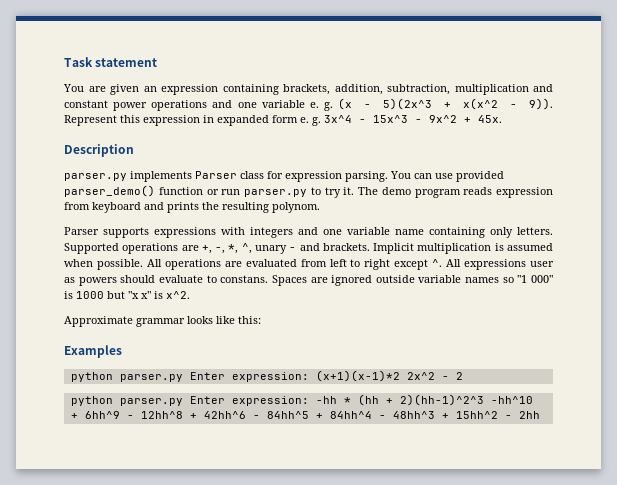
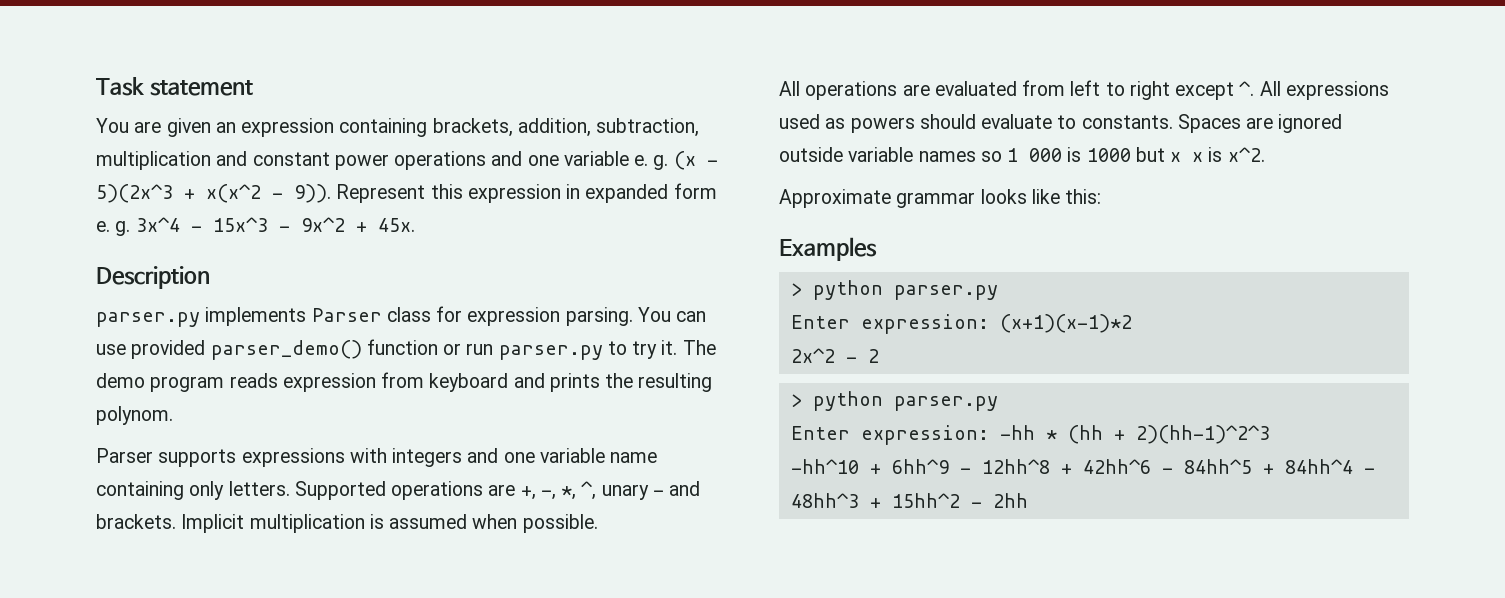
- Implicit multiplication is assumed when possible. All operations are evaluated from left to right except ^.
+ Implicit multiplication is assumed when possible.
+ All operations are evaluated from left to right except ^.
- All expressions user as powers should evaluate to constans.
+ All expressions used as powers should evaluate to constants.
- Spaces are ignored outside variable names so "1 000" is 1000 but "x x" is x^2.
+ Spaces are ignored outside variable names so 1 000 is 1000 but x x is x^2.
  Examples
- python parser.py Enter expression: (x+1)(x-1)*2 2x^2 - 2
- python parser.py Enter expression: -hh * (hh + 2)(hh-1)^2^3 -hh^10 + 6hh^9 - 12hh^8 + 42hh^6 - 84hh^5 + 84hh^4 - 48hh^3 + 15hh^2 - 2hh
+ > python parser.py
+ Enter expression: (x+1)(x-1)*2
+ 2x^2 - 2
+ > python parser.py
+ Enter expression: -hh * (hh + 2)(hh-1)^2^3
+ -hh^10 + 6hh^9 - 12hh^8 + 42hh^6 - 84hh^5 + 84hh^4 - 48hh^3 + 15hh^2 - 2hh

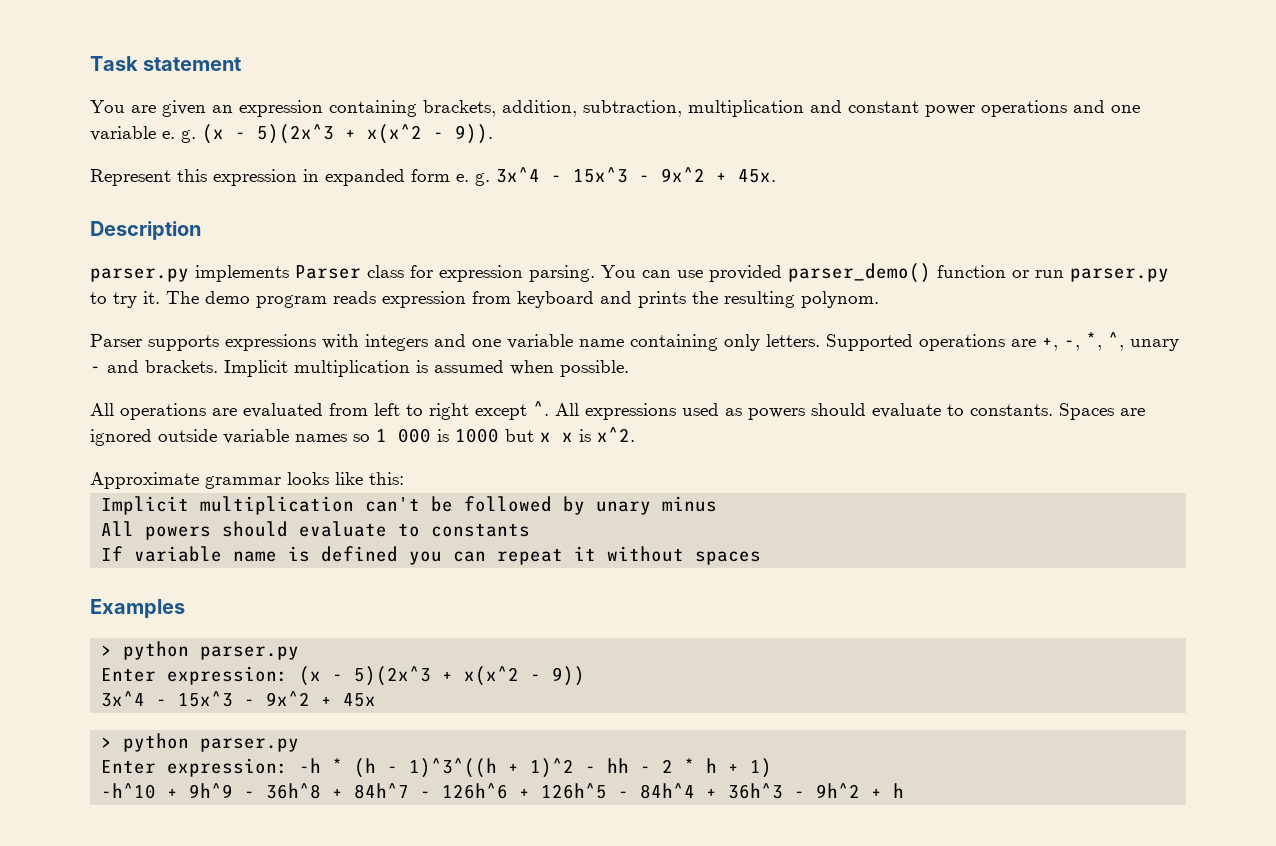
- (x - 5)(2x^3 + x(x^2 - 9)). Represent this expression in expanded form e. g.
+ (x - 5)(2x^3 + x(x^2 - 9)).
+ Represent this expression in expanded form e. g.
+ Implicit multiplication can't be followed by unary minus
+ All powers should evaluate to constants
+ If variable name is defined you can repeat it without spaces
- Enter expression: (x+1)(x-1)*2
- 2x^2 - 2
+ Enter expression: (x - 5)(2x^3 + x(x^2 - 9))
+ 3x^4 - 15x^3 - 9x^2 + 45x
  > python parser.py
- Enter expression: -hh * (hh + 2)(hh-1)^2^3
- -hh^10 + 6hh^9 - 12hh^8 + 42hh^6 - 84hh^5 + 84hh^4 - 48hh^3 + 15hh^2 - 2hh
+ Enter expression: -h * (h - 1)^3^((h + 1)^2 - hh - 2 * h + 1)
+ -h^10 + 9h^9 - 36h^8 + 84h^7 - 126h^6 + 126h^5 - 84h^4 + 36h^3 - 9h^2 + h

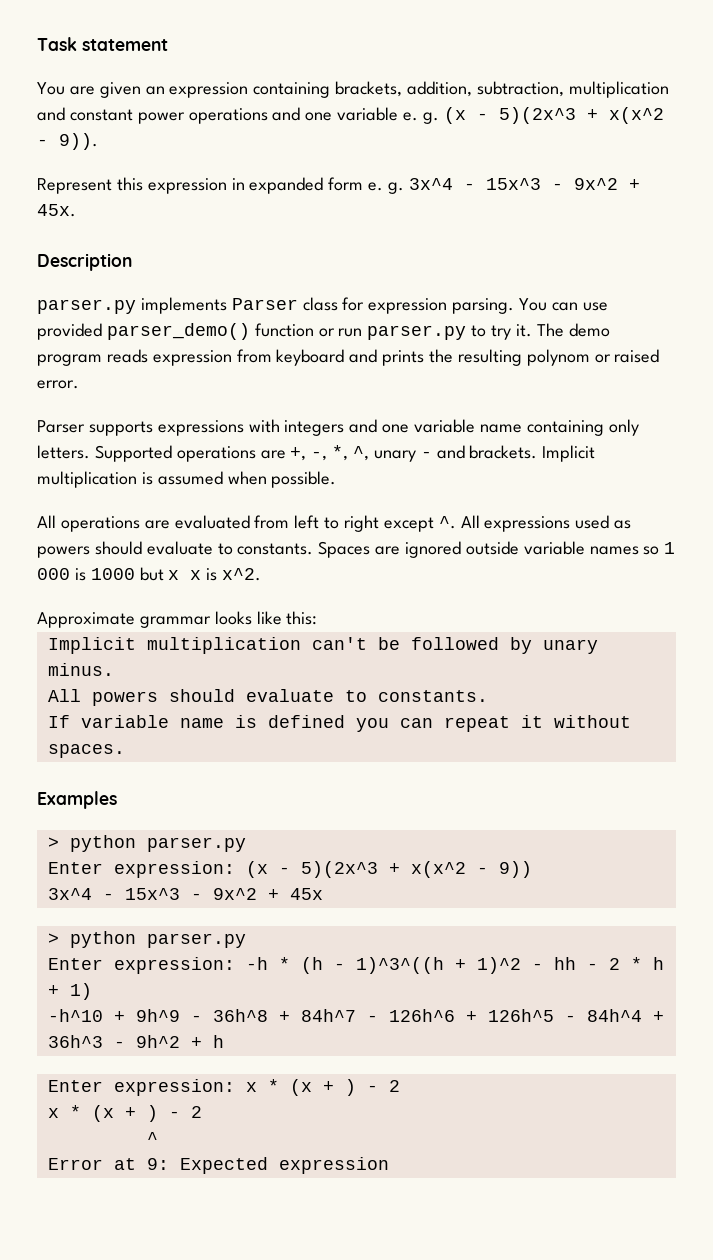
- The demo program reads expression from keyboard and prints the resulting polynom.
+ The demo program reads expression from keyboard and prints the resulting polynom or raised error.
- Implicit multiplication can't be followed by unary minus
+ Implicit multiplication can't be followed by unary minus.
- All powers should evaluate to constants
+ All powers should evaluate to constants.
- If variable name is defined you can repeat it without spaces
+ If variable name is defined you can repeat it without spaces.
+ Enter expression: x * (x + ) - 2
+ x * (x + ) - 2
+ ^
+ Error at 9: Expected expression

